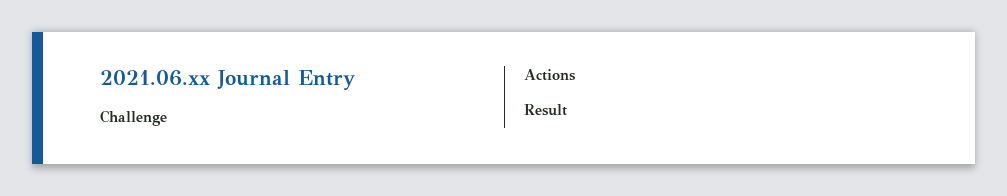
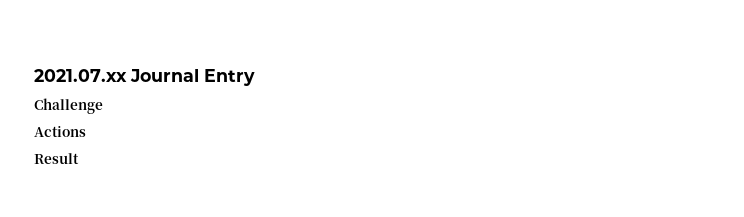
- 2021.06.xx Journal Entry
+ 2021.07.xx Journal Entry

